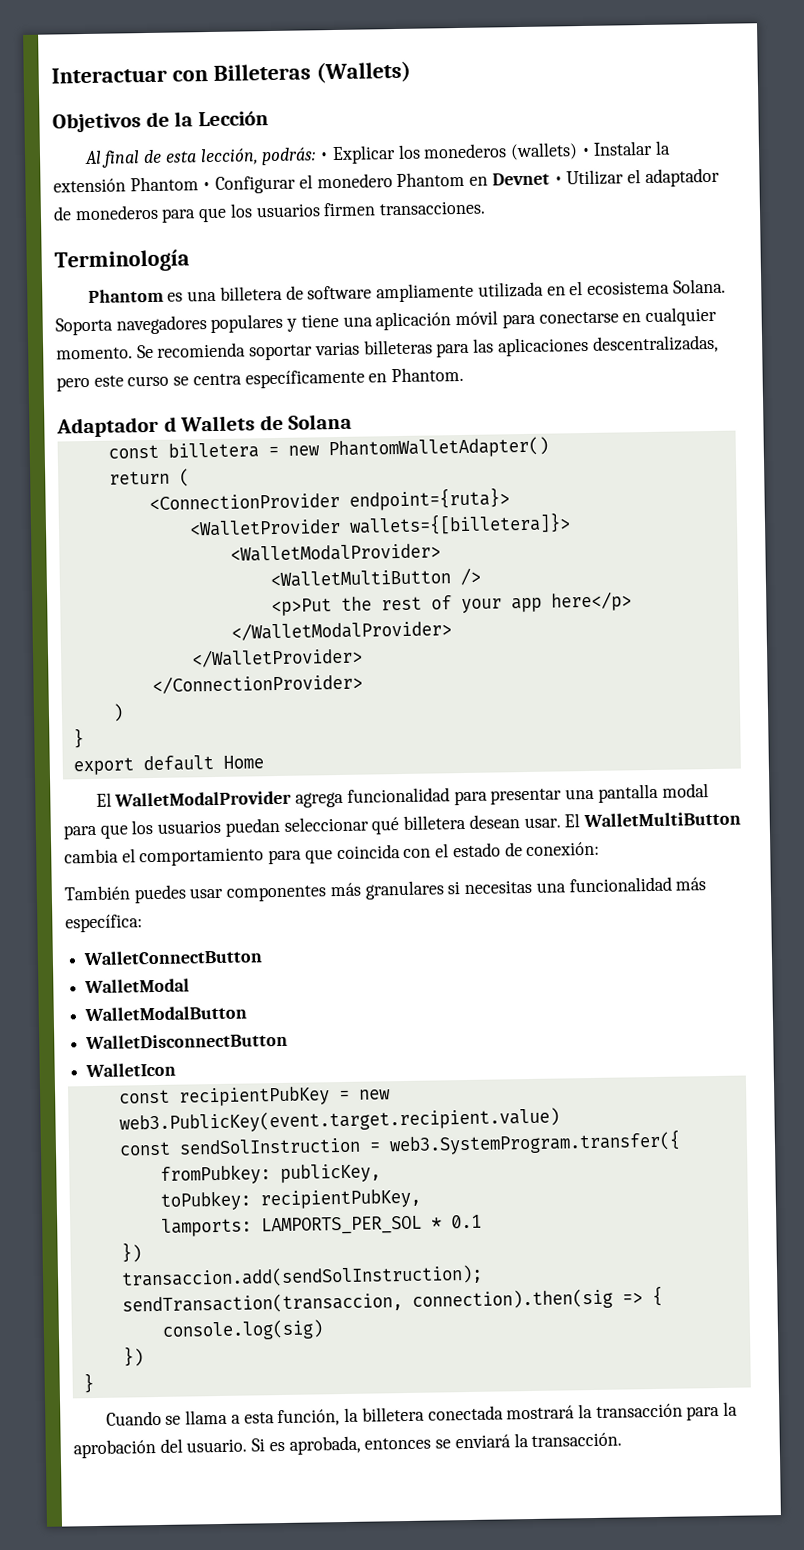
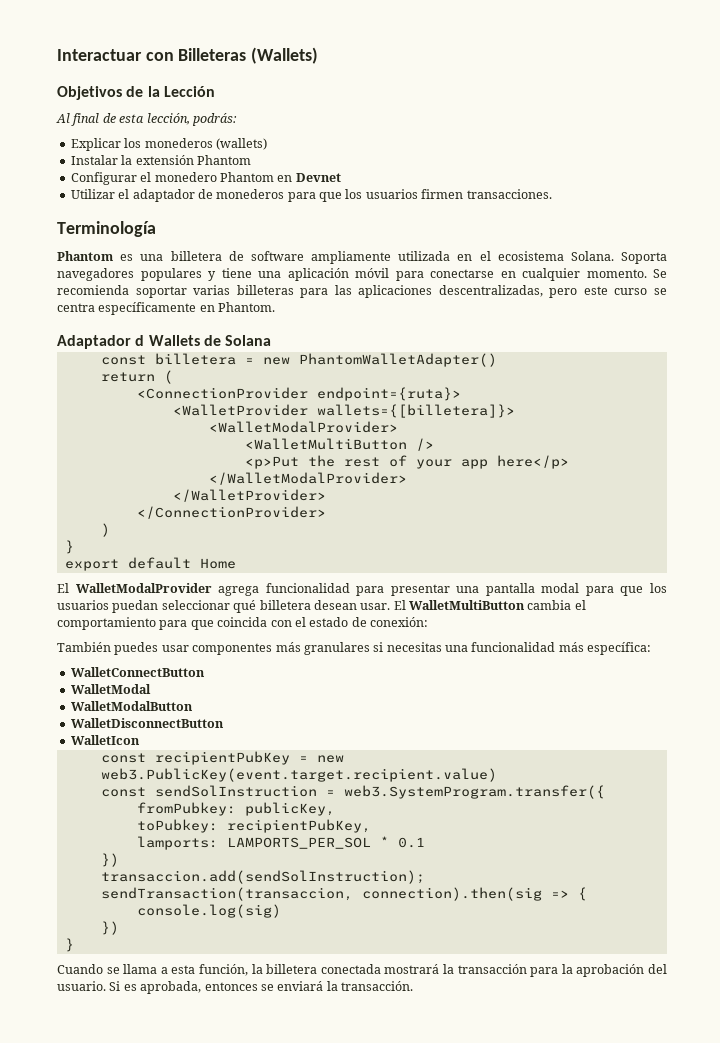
- Al final de esta lección, podrás: • Explicar los monederos (wallets) • Instalar la extensión Phantom • Configurar el monedero Phantom en Devnet • Utilizar el adaptador de monederos para que los usuarios firmen transacciones.
+ Al final de esta lección, podrás:
+ Explicar los monederos (wallets)
+ Instalar la extensión Phantom
+ Configurar el monedero Phantom en Devnet
+ Utilizar el adaptador de monederos para que los usuarios firmen transacciones.

